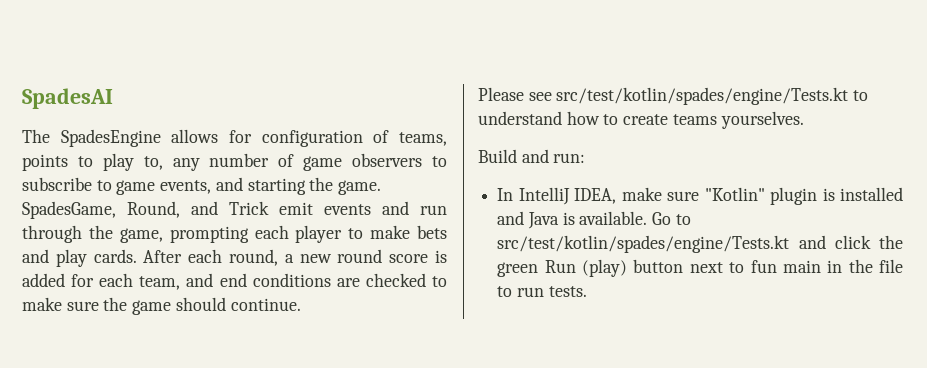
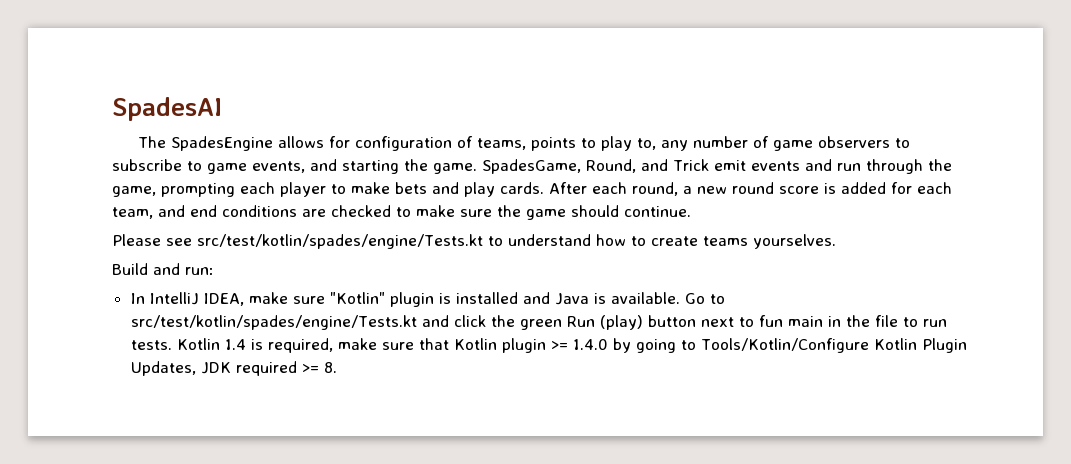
+ Kotlin 1.4 is required, make sure that Kotlin plugin >= 1.4.0 by going to Tools/Kotlin/Configure Kotlin Plugin Updates, JDK required >= 8.

